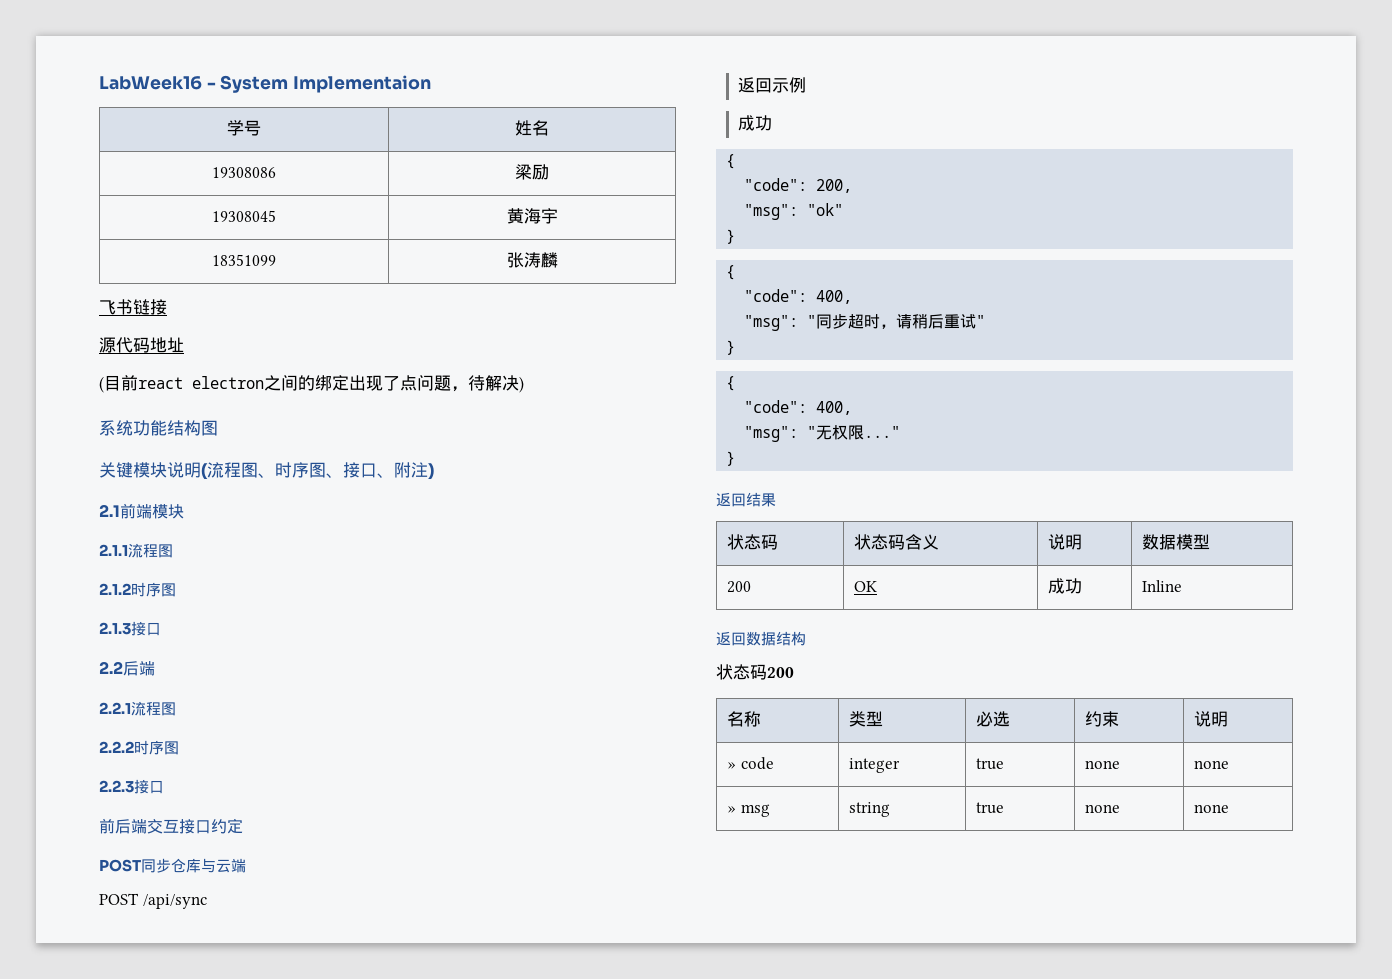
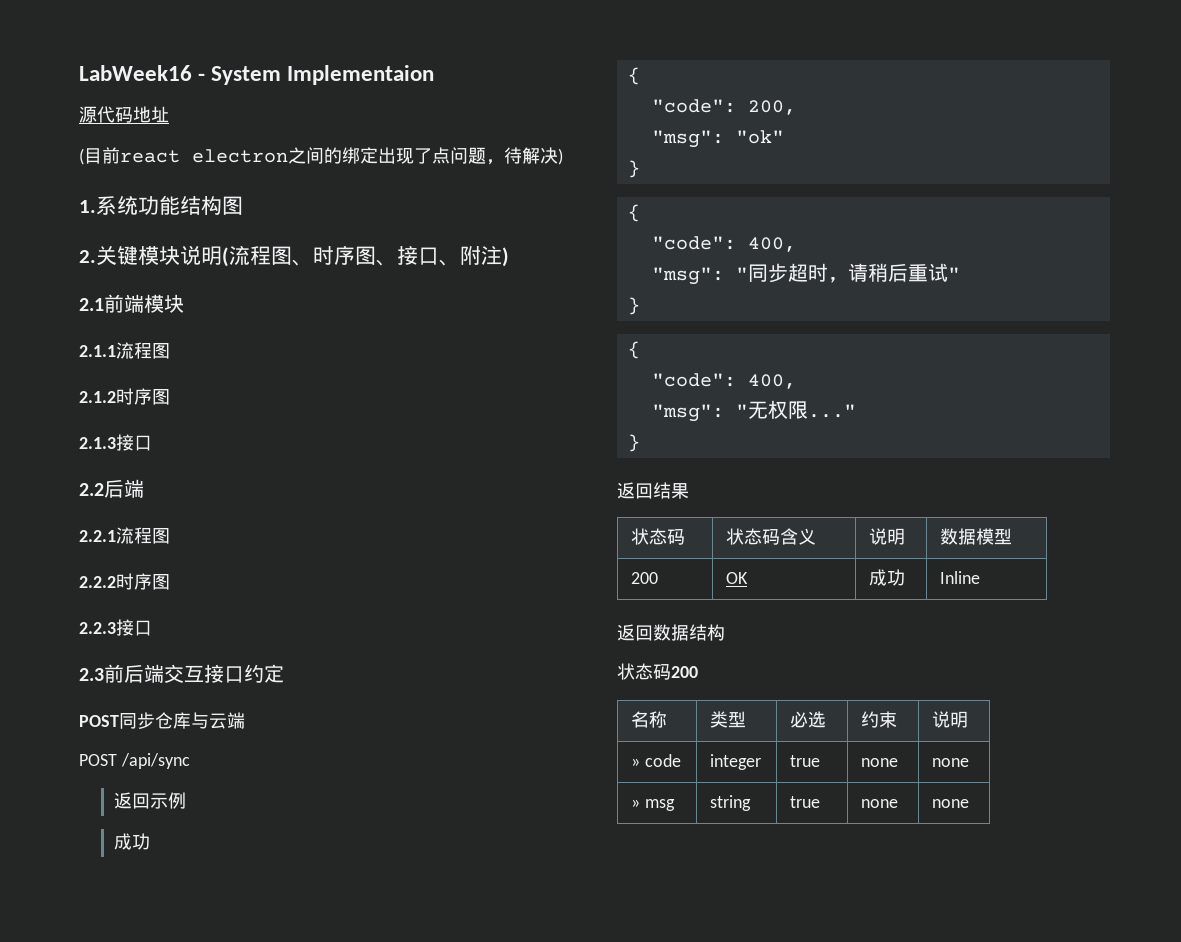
- 学号 | 姓名
- 19308086 | 梁励
- 19308045 | 黄海宇
- 18351099 | 张涛麟
- 飞书链接
- 系统功能结构图
+ 1.系统功能结构图
- 关键模块说明(流程图、时序图、接口、附注)
+ 2.关键模块说明(流程图、时序图、接口、附注)
- 前后端交互接口约定
+ 2.3前后端交互接口约定

